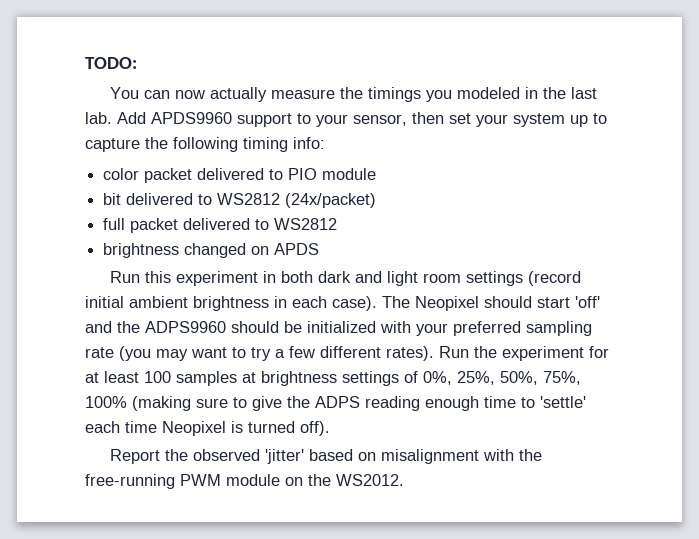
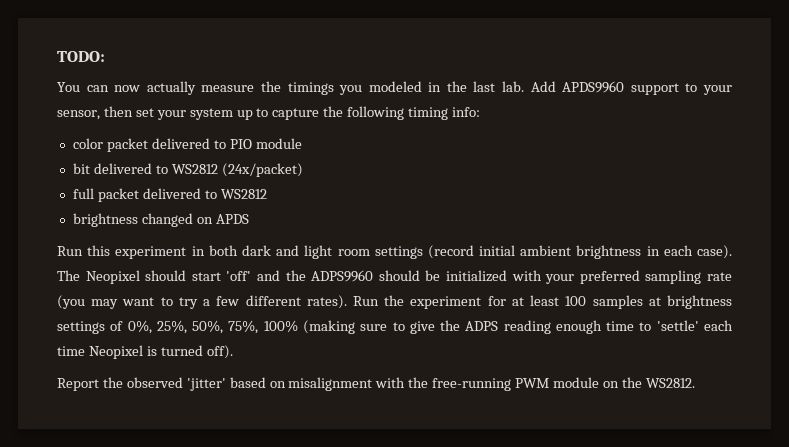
- Report the observed 'jitter' based on misalignment with the free-running PWM module on the WS2012.
+ Report the observed 'jitter' based on misalignment with the free-running PWM module on the WS2812.

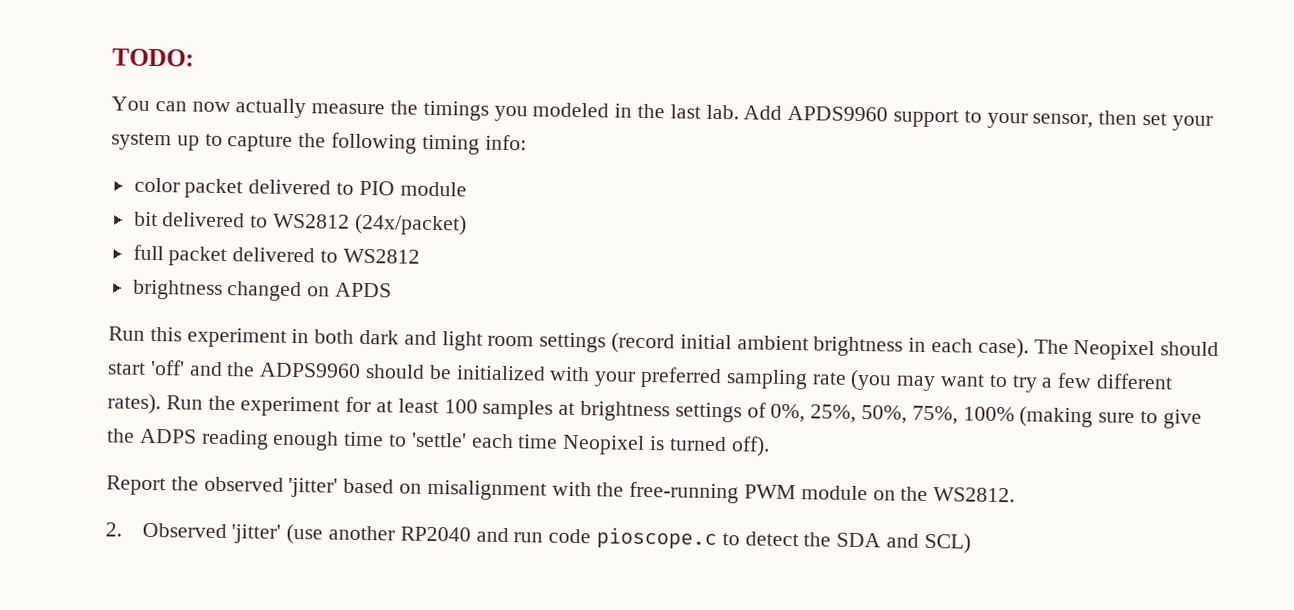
+ 2. Observed 'jitter' (use another RP2040 and run code pioscope.c to detect the SDA and SCL)

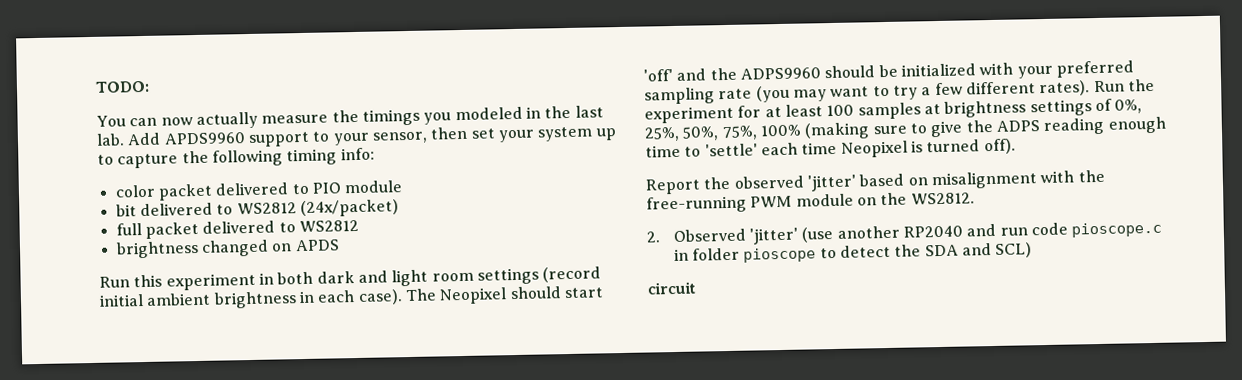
- 2. Observed 'jitter' (use another RP2040 and run code pioscope.c to detect the SDA and SCL)
+ 2. Observed 'jitter' (use another RP2040 and run code pioscope.c in folder pioscope to detect the SDA and SCL)
+ circuit

